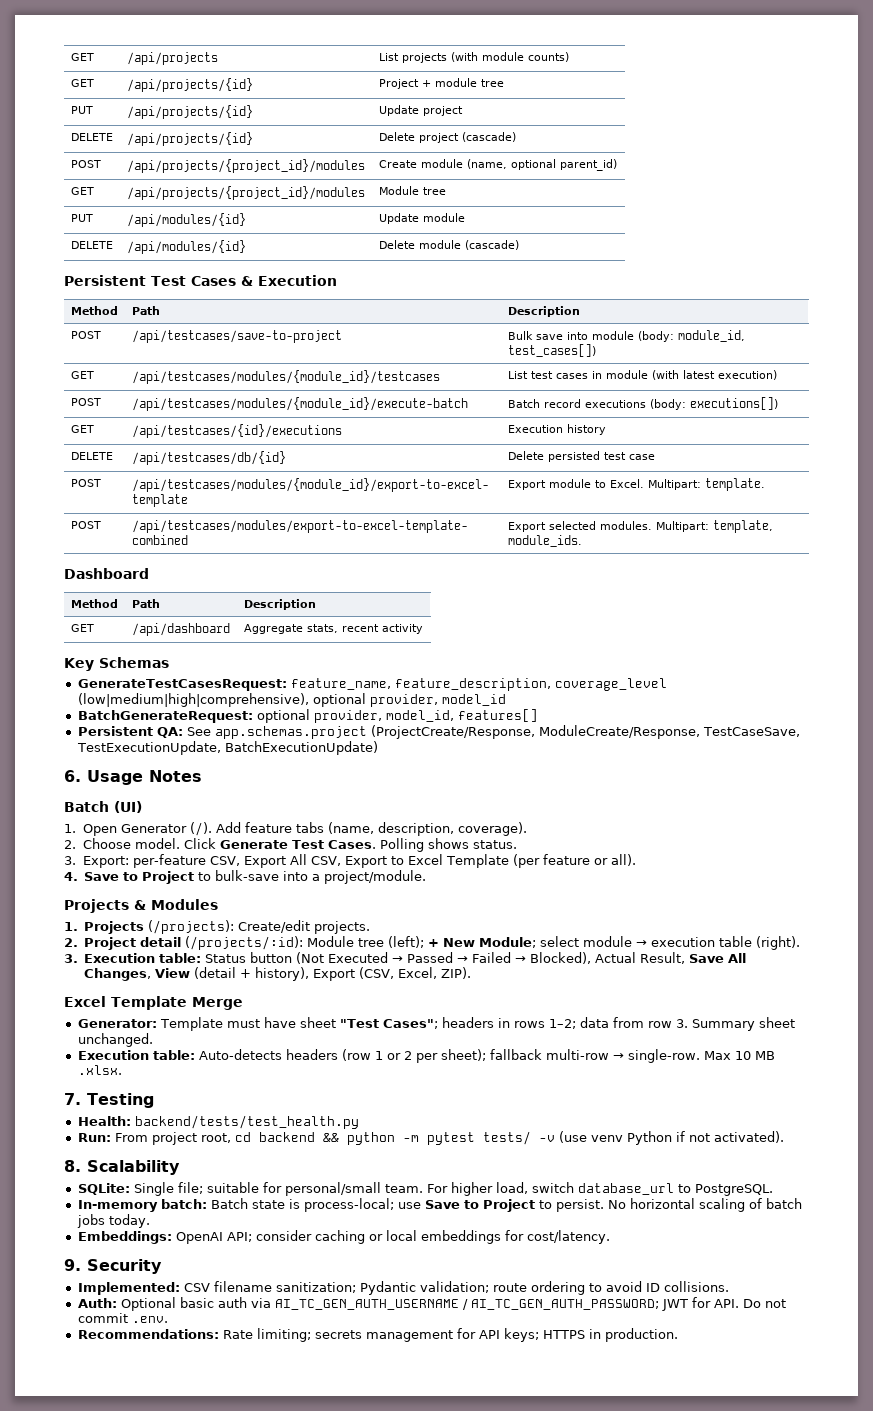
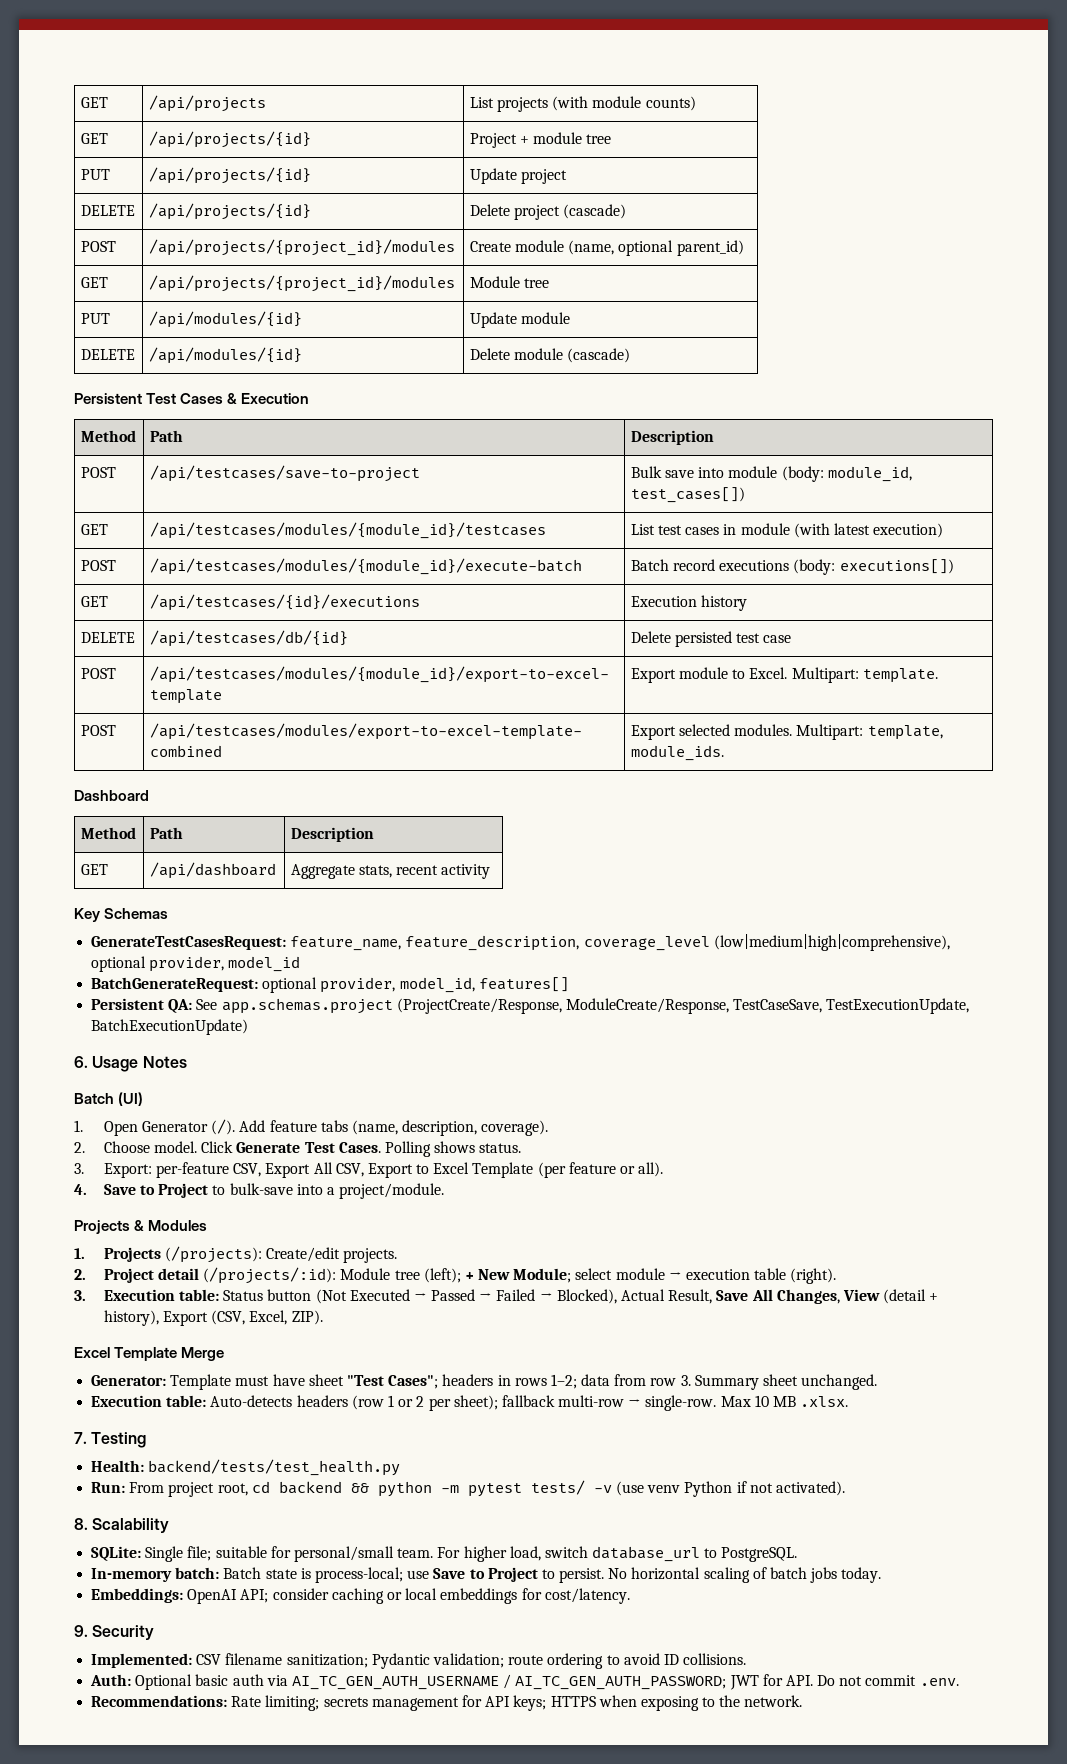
- Recommendations: Rate limiting; secrets management for API keys; HTTPS in production.
+ Recommendations: Rate limiting; secrets management for API keys; HTTPS when exposing to the network.

